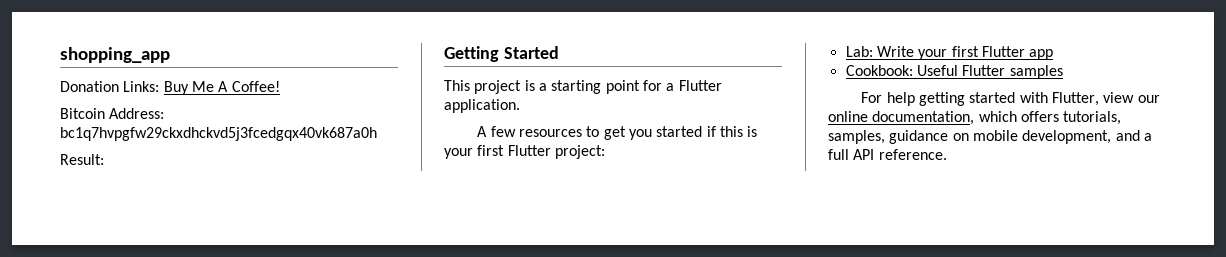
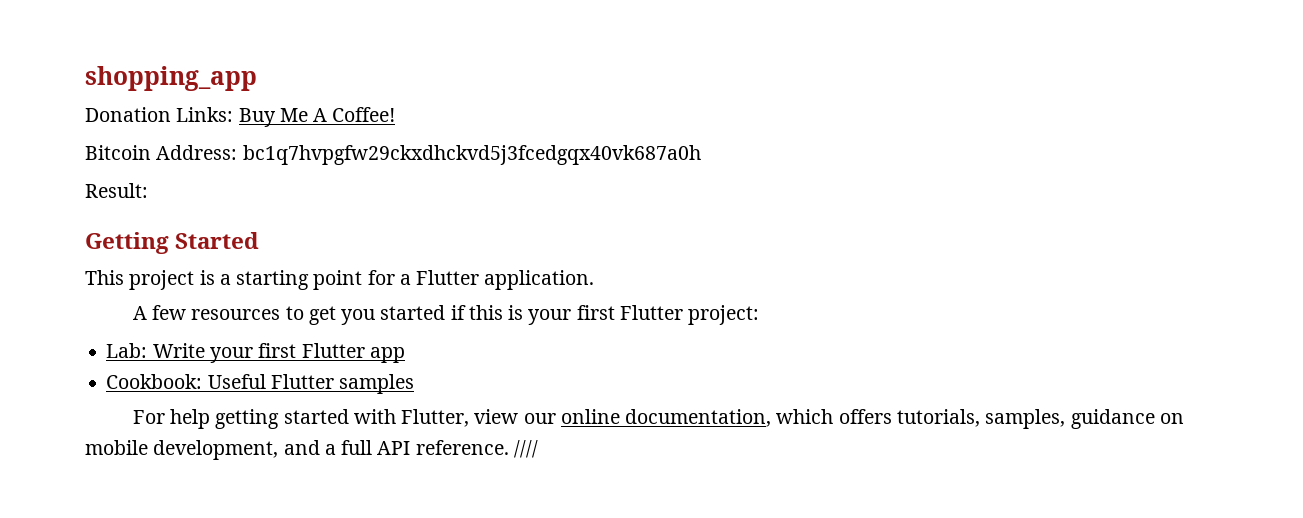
+ ////

